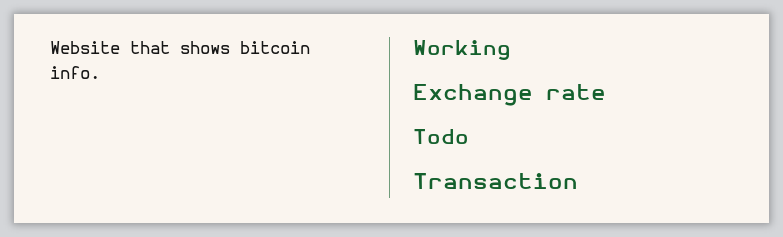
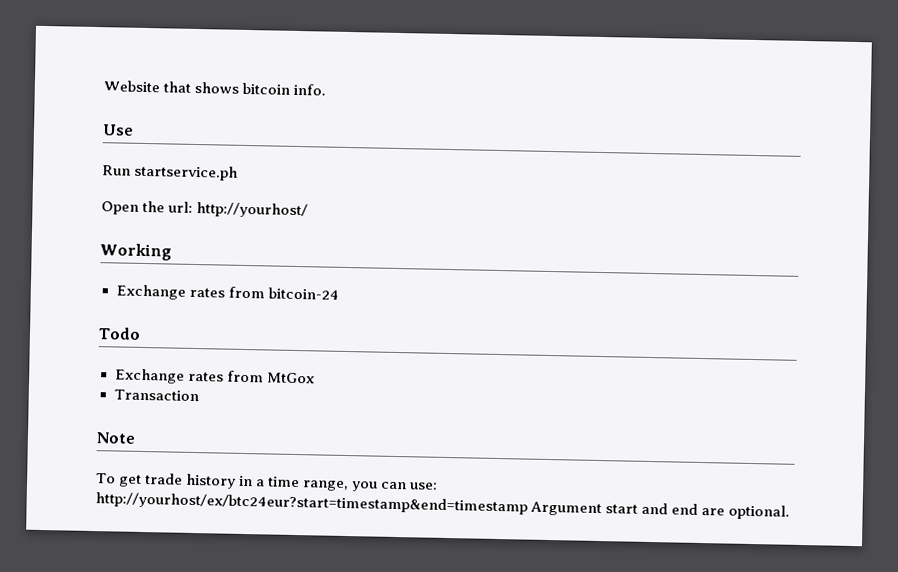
+ Use
+ Run startservice.ph
+ Open the url: http://yourhost/
  Working
- Exchange rate
+ Exchange rates from bitcoin-24
  Todo
+ Exchange rates from MtGox
  Transaction
+ Note
+ To get trade history in a time range, you can use: http://yourhost/ex/btc24eur?start=timestamp&end=timestamp Argument start and end are optional.

